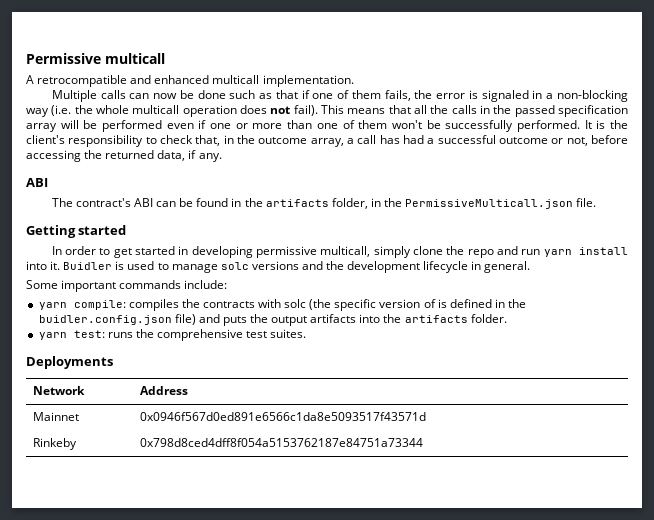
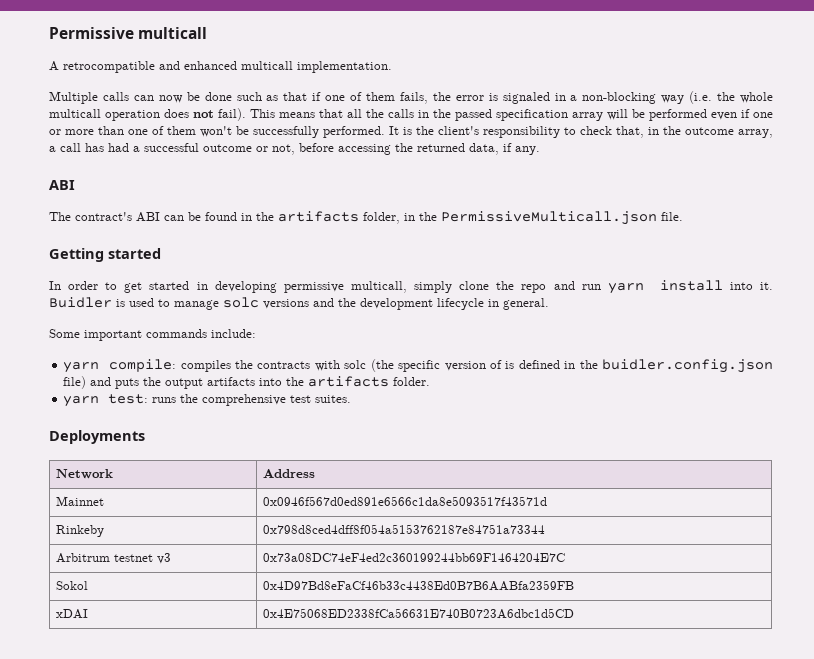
+ Arbitrum testnet v3 | 0x73a08DC74eF4ed2c360199244bb69F1464204E7C
+ Sokol | 0x4D97Bd8eFaCf46b33c4438Ed0B7B6AABfa2359FB
+ xDAI | 0x4E75068ED2338fCa56631E740B0723A6dbc1d5CD

